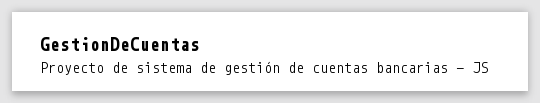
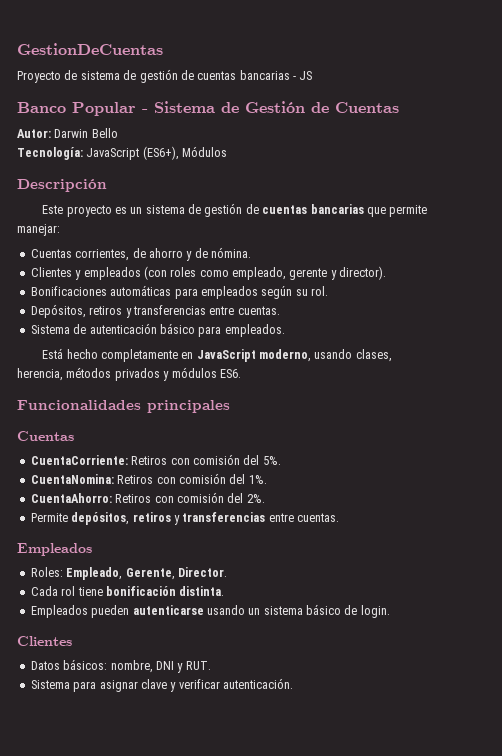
+ Banco Popular - Sistema de Gestión de Cuentas
+ Autor: Darwin Bello
+ Tecnología: JavaScript (ES6+), Módulos
+ Descripción
+ Este proyecto es un sistema de gestión de cuentas bancarias que permite manejar:
+ Cuentas corrientes, de ahorro y de nómina.
+ Clientes y empleados (con roles como empleado, gerente y director).
+ Bonificaciones automáticas para empleados según su rol.
+ Depósitos, retiros y transferencias entre cuentas.
+ Sistema de autenticación básico para empleados.
+ Está hecho completamente en JavaScript moderno, usando clases, herencia, métodos privados y módulos ES6.
+ Funcionalidades principales
+ Cuentas
+ CuentaCorriente: Retiros con comisión del 5%.
+ CuentaNomina: Retiros con comisión del 1%.
+ CuentaAhorro: Retiros con comisión del 2%.
+ Permite depósitos, retiros y transferencias entre cuentas.
+ Empleados
+ Roles: Empleado, Gerente, Director.
+ Cada rol tiene bonificación distinta.
+ Empleados pueden autenticarse usando un sistema básico de login.
+ Clientes
+ Datos básicos: nombre, DNI y RUT.
+ Sistema para asignar clave y verificar autenticación.

